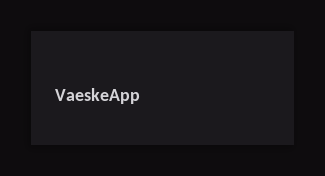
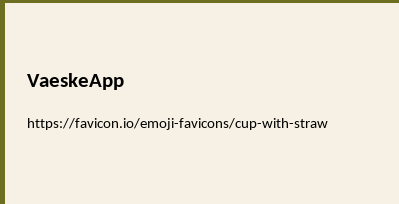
+ https://favicon.io/emoji-favicons/cup-with-straw

